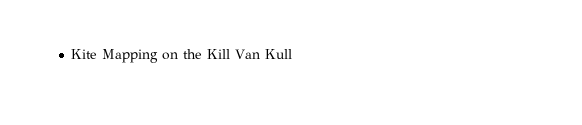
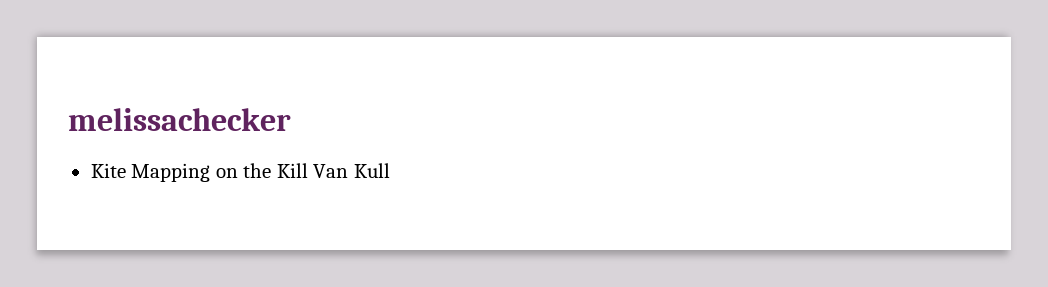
+ melissachecker

